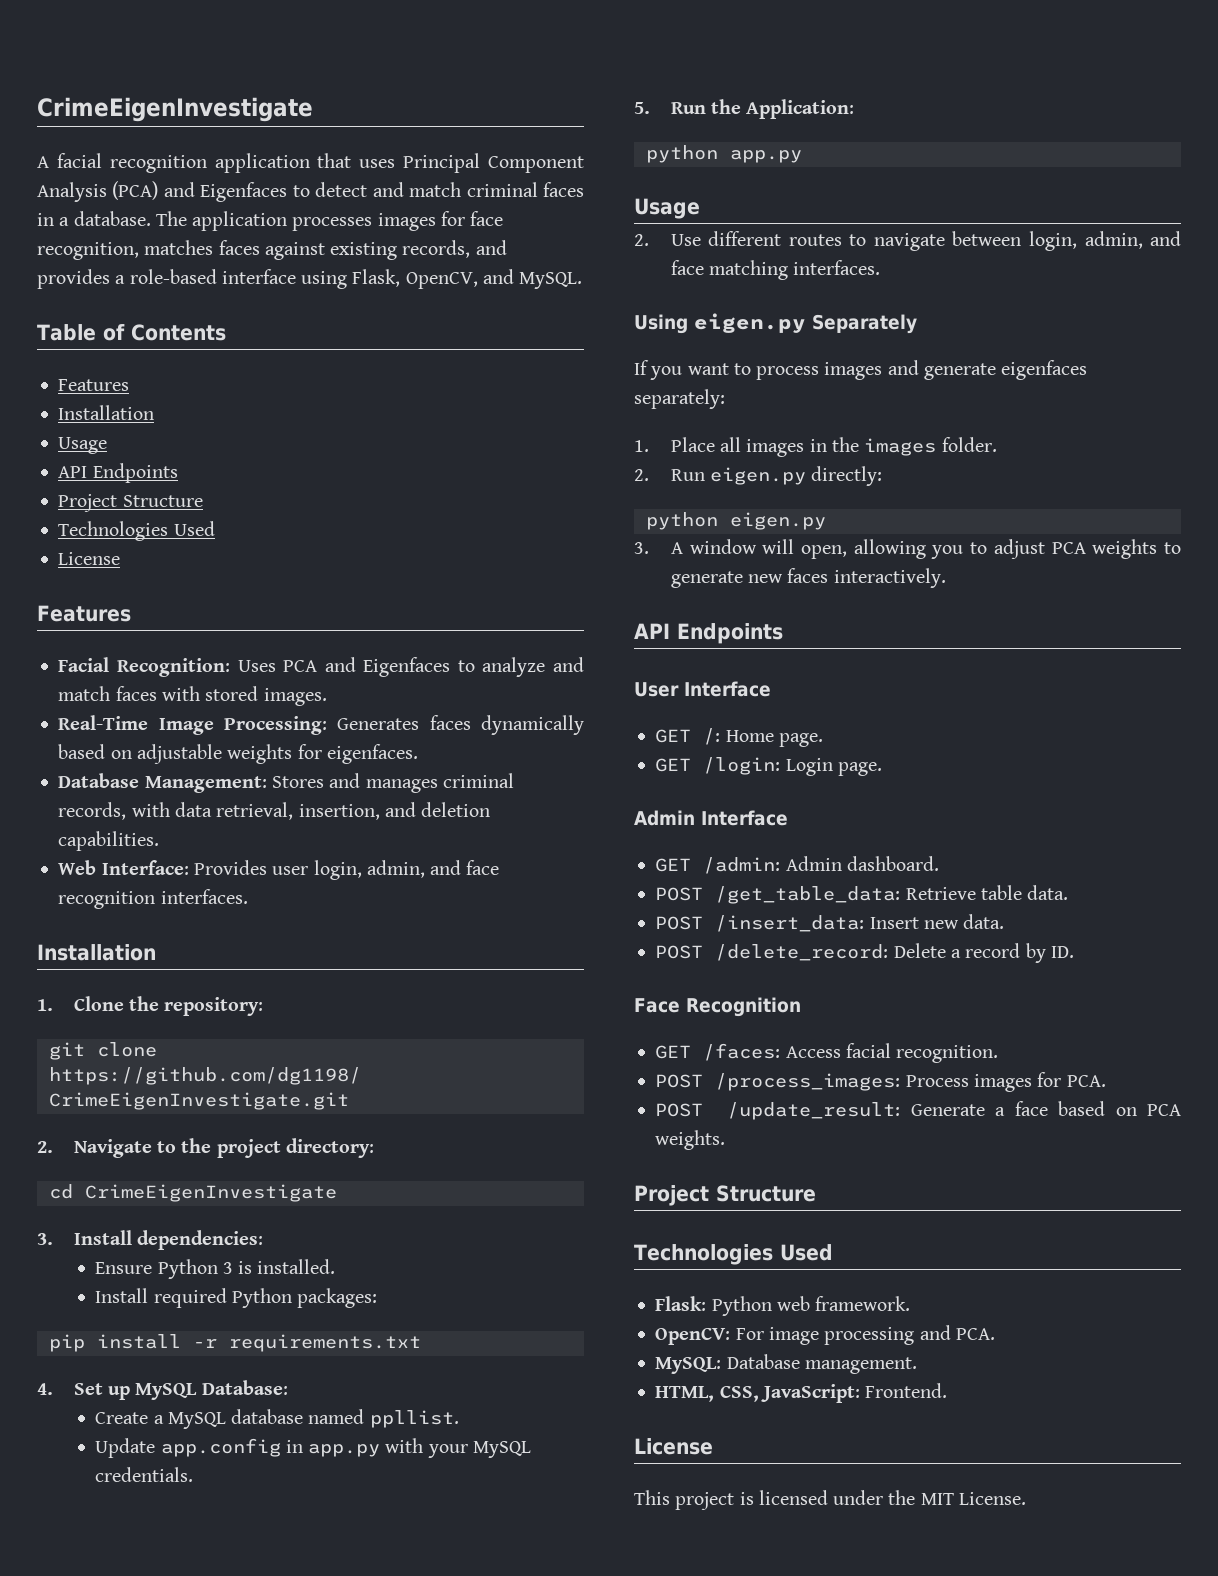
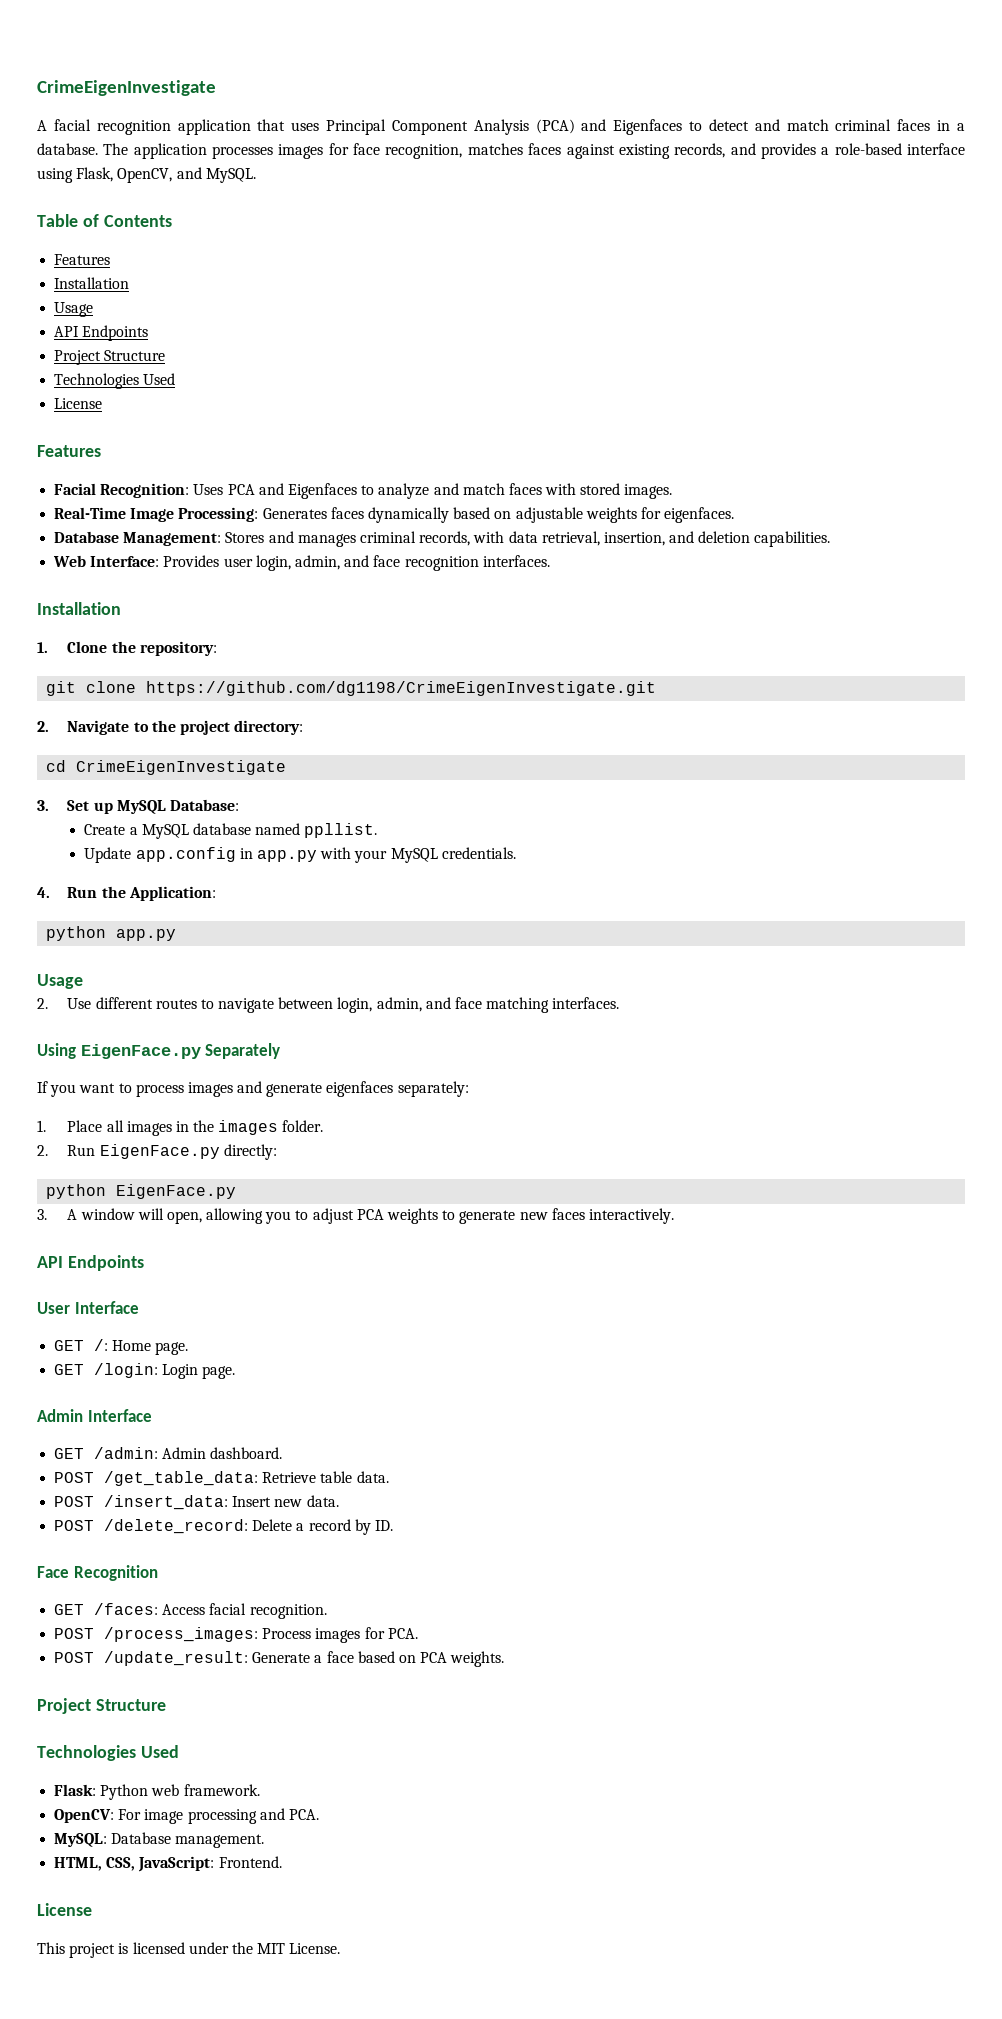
- 3. Install dependencies:
- Ensure Python 3 is installed.
- Install required Python packages:
- pip install -r requirements.txt
- 4. Set up MySQL Database:
+ 3. Set up MySQL Database:
- 5. Run the Application:
+ 4. Run the Application:
- Using eigen.py Separately
+ Using EigenFace.py Separately
- 2. Run eigen.py directly:
+ 2. Run EigenFace.py directly:
- python eigen.py
+ python EigenFace.py

